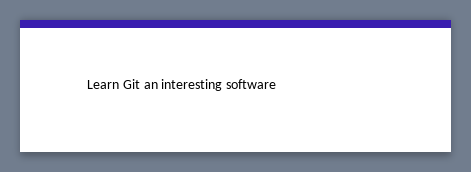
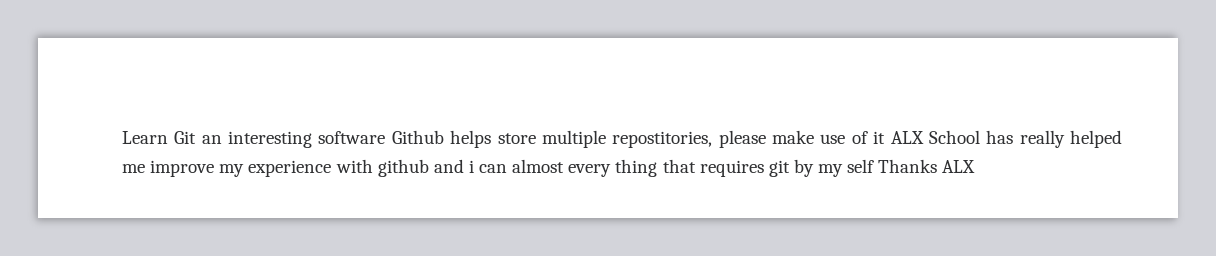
- Learn Git an interesting software
+ Learn Git an interesting software Github helps store multiple repostitories, please make use of it ALX School has really helped me improve my experience with github and i can almost every thing that requires git by my self Thanks ALX

